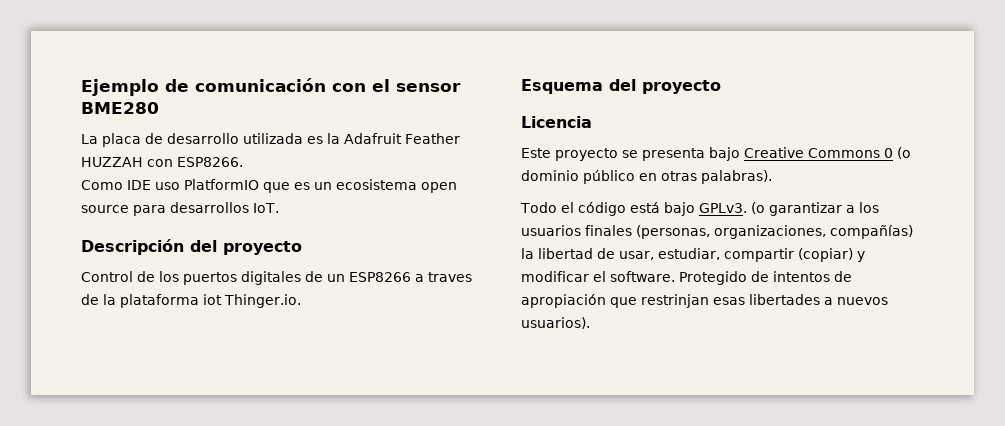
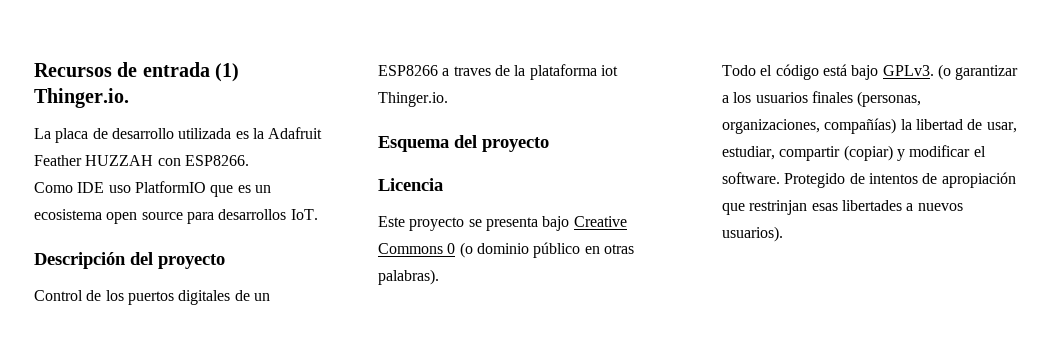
- Ejemplo de comunicación con el sensor BME280
+ Recursos de entrada (1) Thinger.io.

